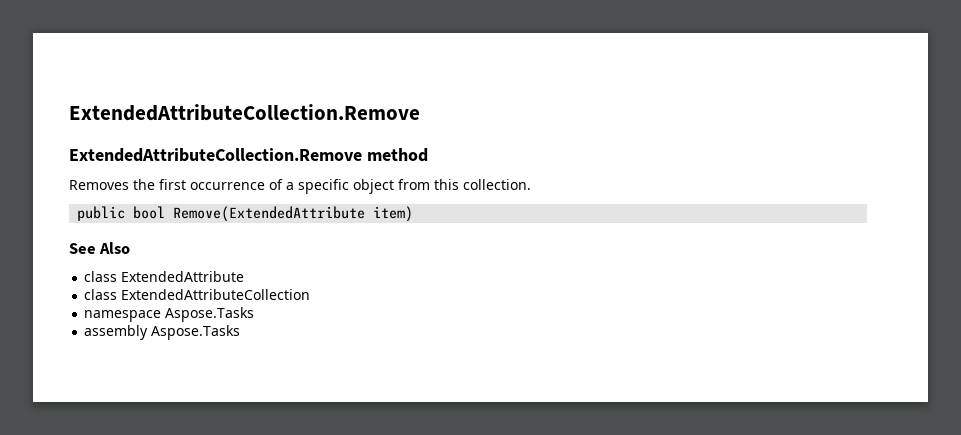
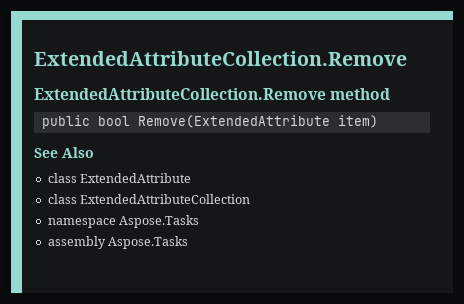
- Removes the first occurrence of a specific object from this collection.

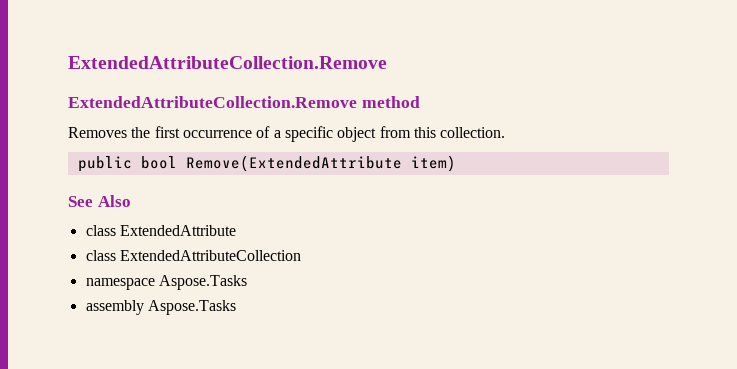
+ Removes the first occurrence of a specific object from this collection.

